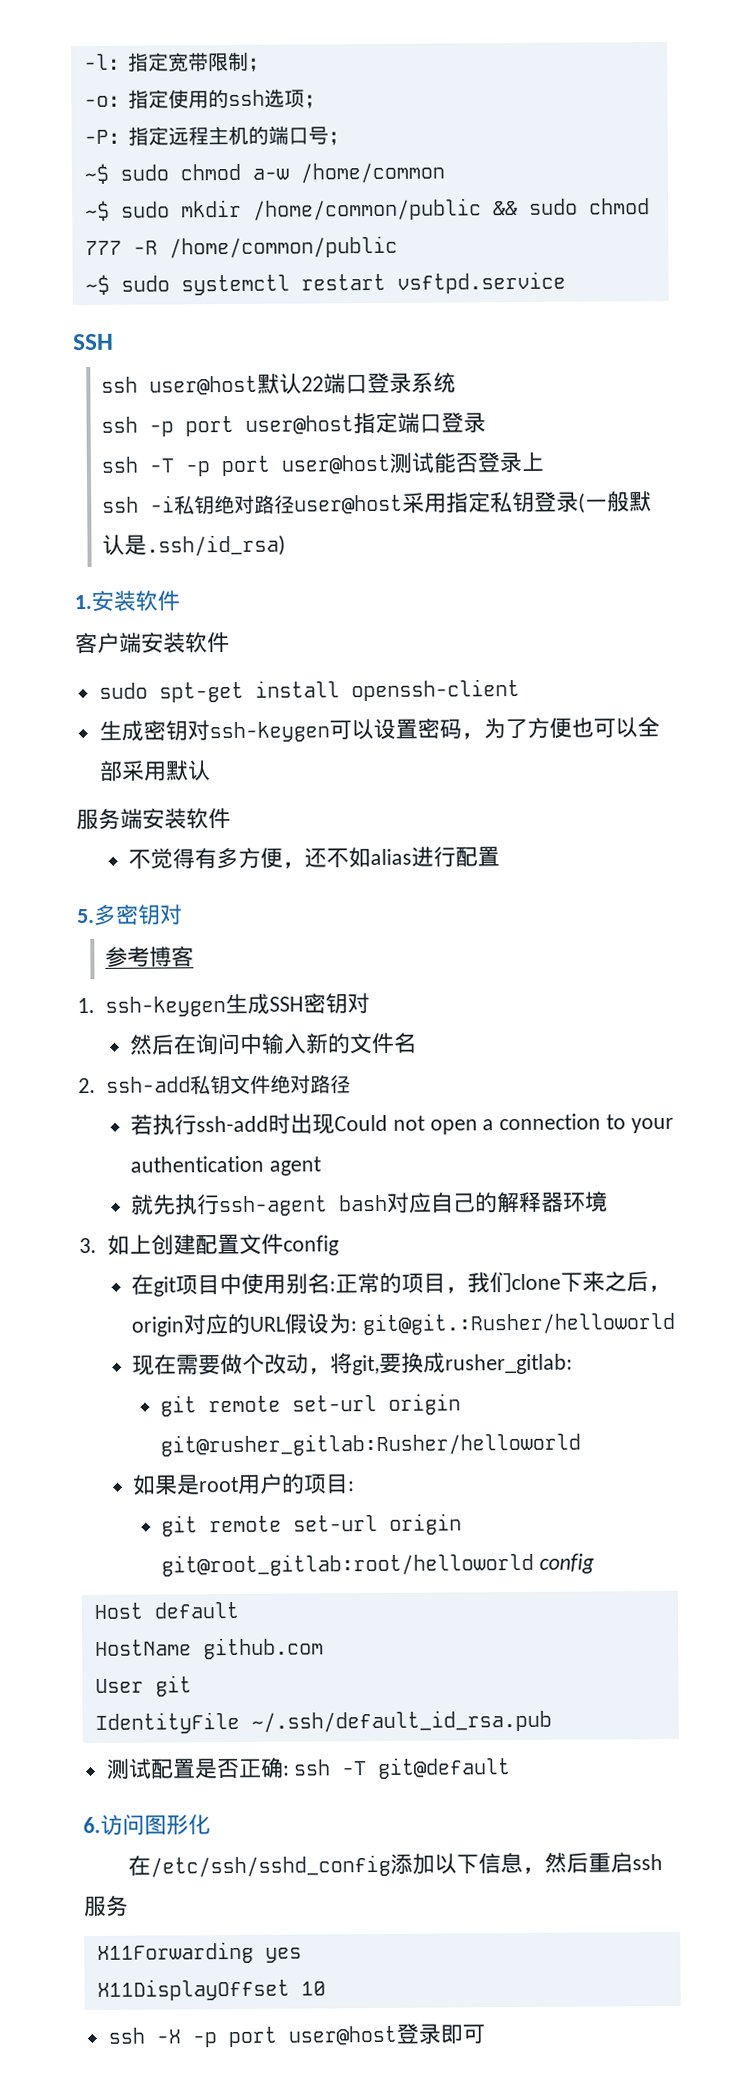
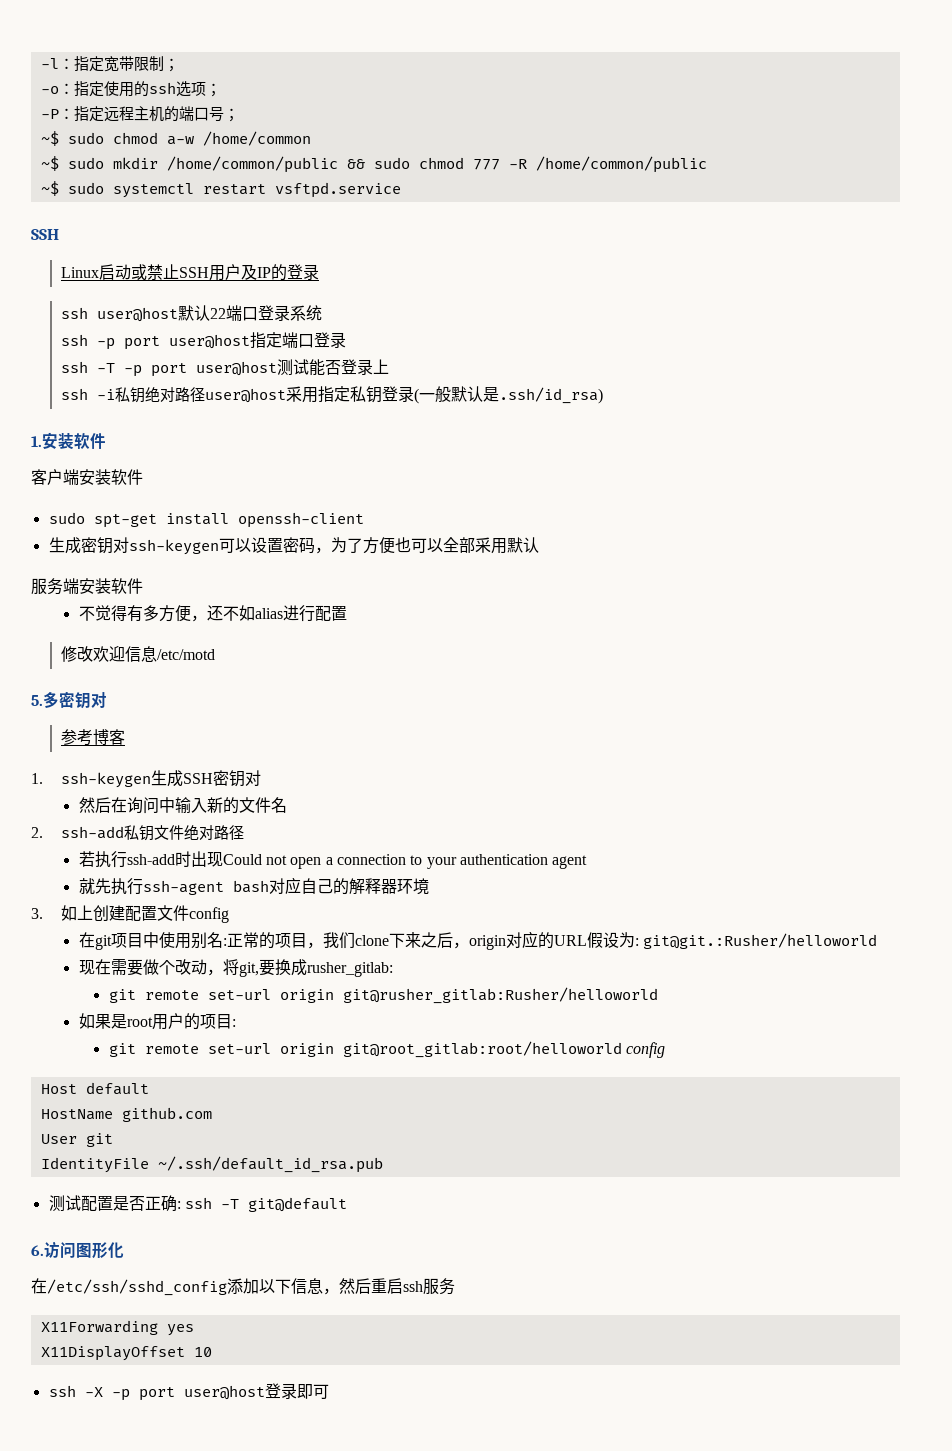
+ Linux启动或禁止SSH用户及IP的登录
+ 修改欢迎信息/etc/motd

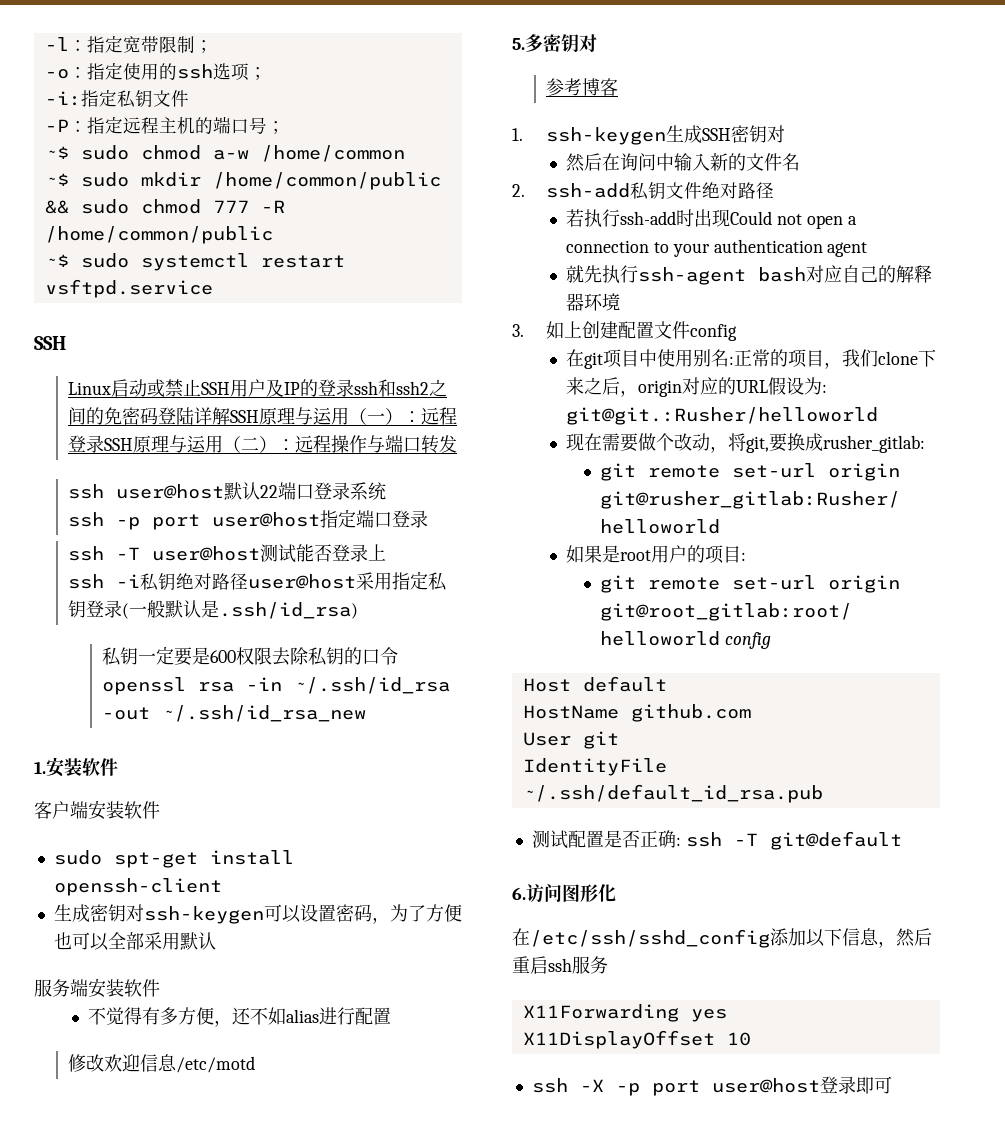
+ -i:指定私钥文件
- Linux启动或禁止SSH用户及IP的登录
+ Linux启动或禁止SSH用户及IP的登录ssh和ssh2之间的免密码登陆详解SSH原理与运用（一）：远程登录SSH原理与运用（二）：远程操作与端口转发
- ssh -T -p port user@host测试能否登录上
+ ssh -T user@host测试能否登录上
+ 私钥一定要是600权限去除私钥的口令openssl rsa -in ~/.ssh/id_rsa -out ~/.ssh/id_rsa_new

